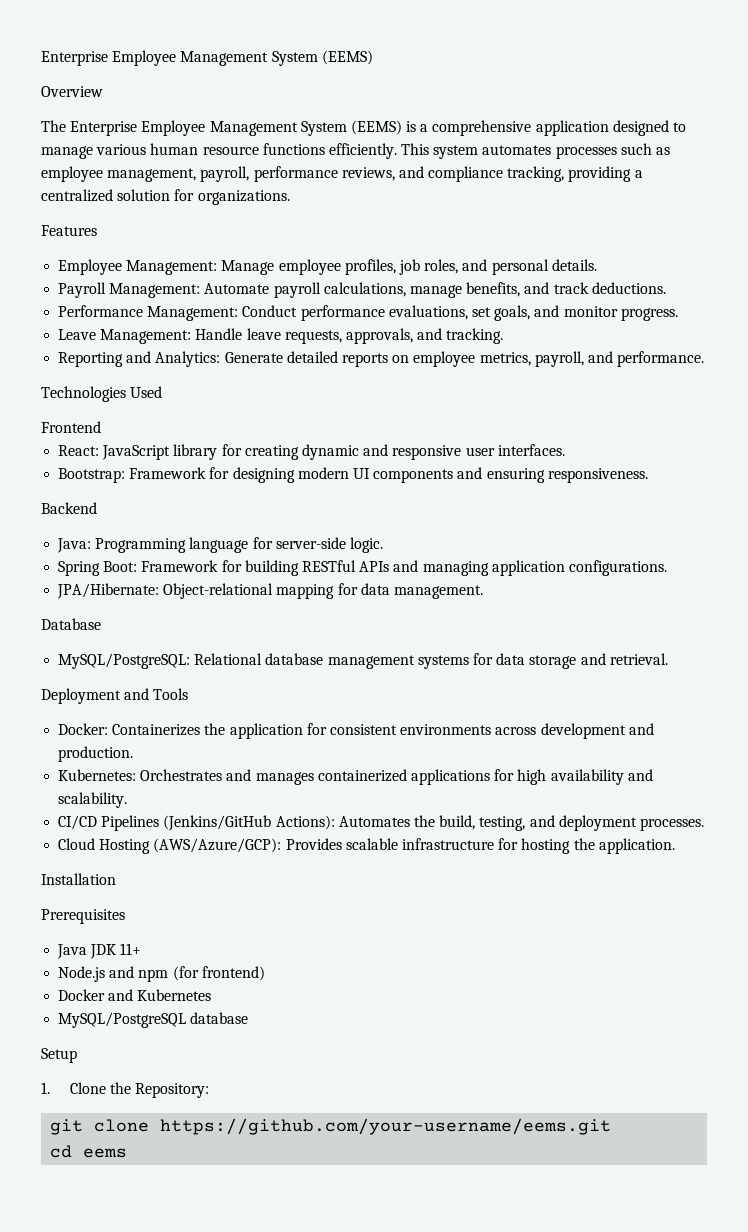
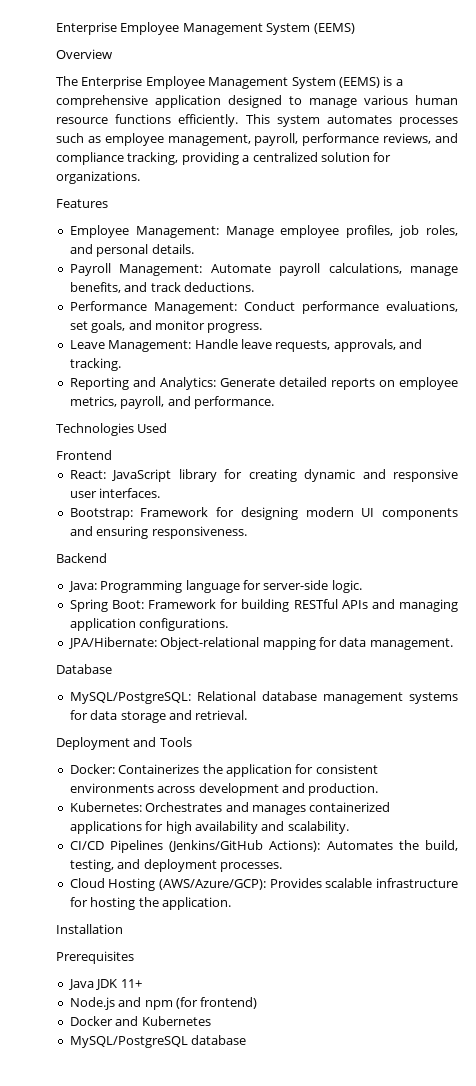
- Setup
- 1. Clone the Repository:
- git clone https://github.com/your-username/eems.git
- cd eems

